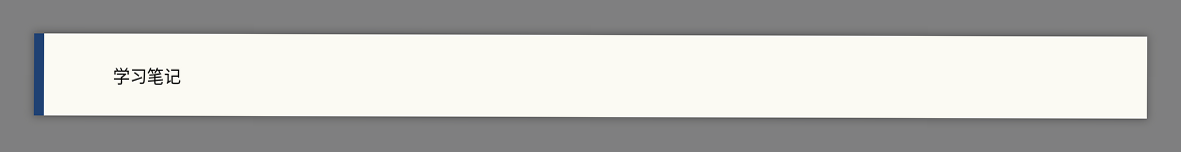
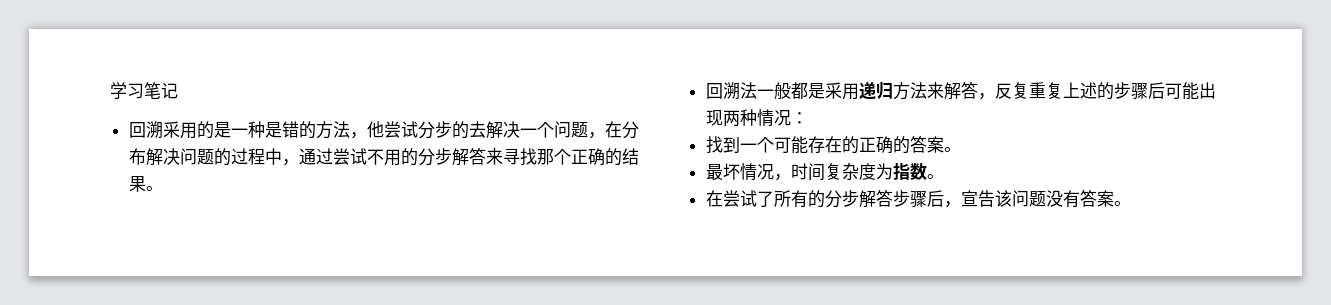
+ 回溯采用的是一种是错的方法，他尝试分步的去解决一个问题，在分布解决问题的过程中，通过尝试不用的分步解答来寻找那个正确的结果。
+ 回溯法一般都是采用递归方法来解答，反复重复上述的步骤后可能出现两种情况：
+ 找到一个可能存在的正确的答案。
+ 最坏情况，时间复杂度为指数。
+ 在尝试了所有的分步解答步骤后，宣告该问题没有答案。

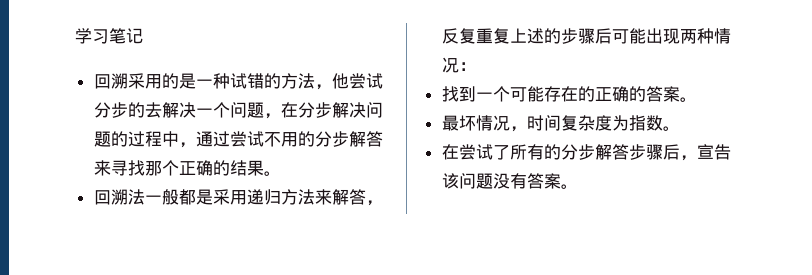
- 回溯采用的是一种是错的方法，他尝试分步的去解决一个问题，在分布解决问题的过程中，通过尝试不用的分步解答来寻找那个正确的结果。
+ 回溯采用的是一种试错的方法，他尝试分步的去解决一个问题，在分步解决问题的过程中，通过尝试不用的分步解答来寻找那个正确的结果。

